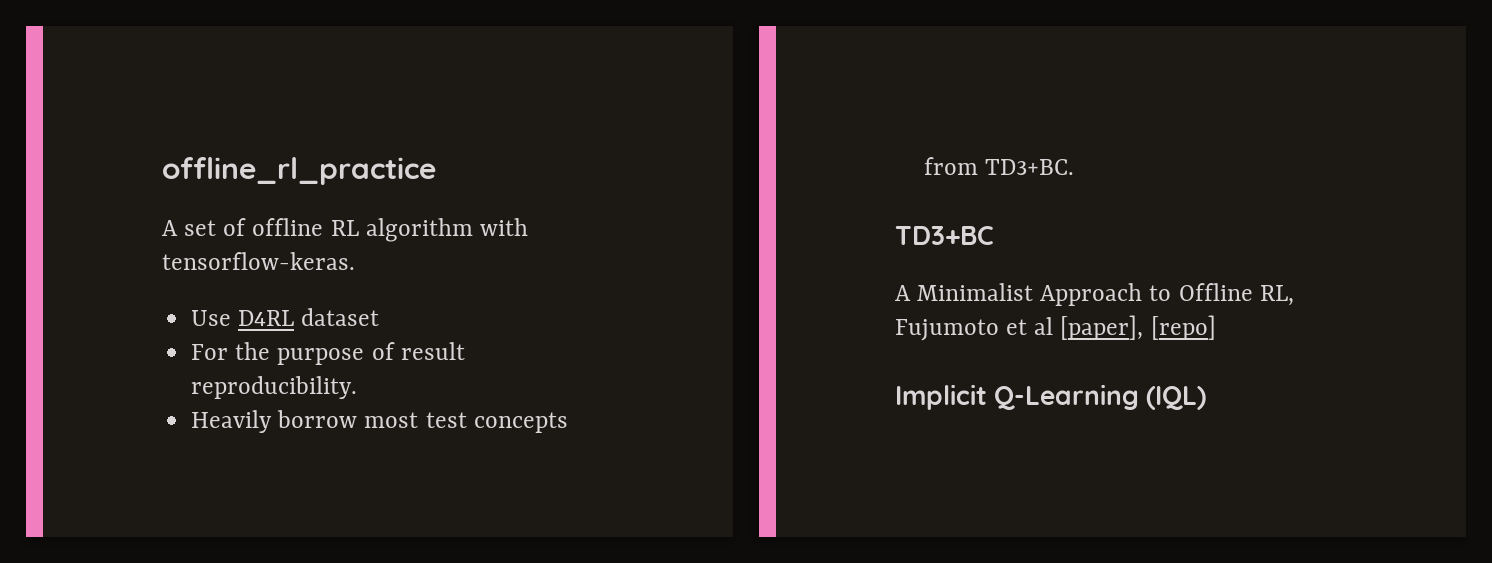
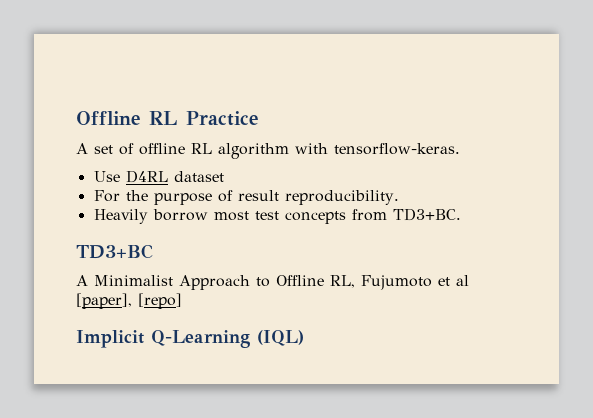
- offline_rl_practice
+ Offline RL Practice

